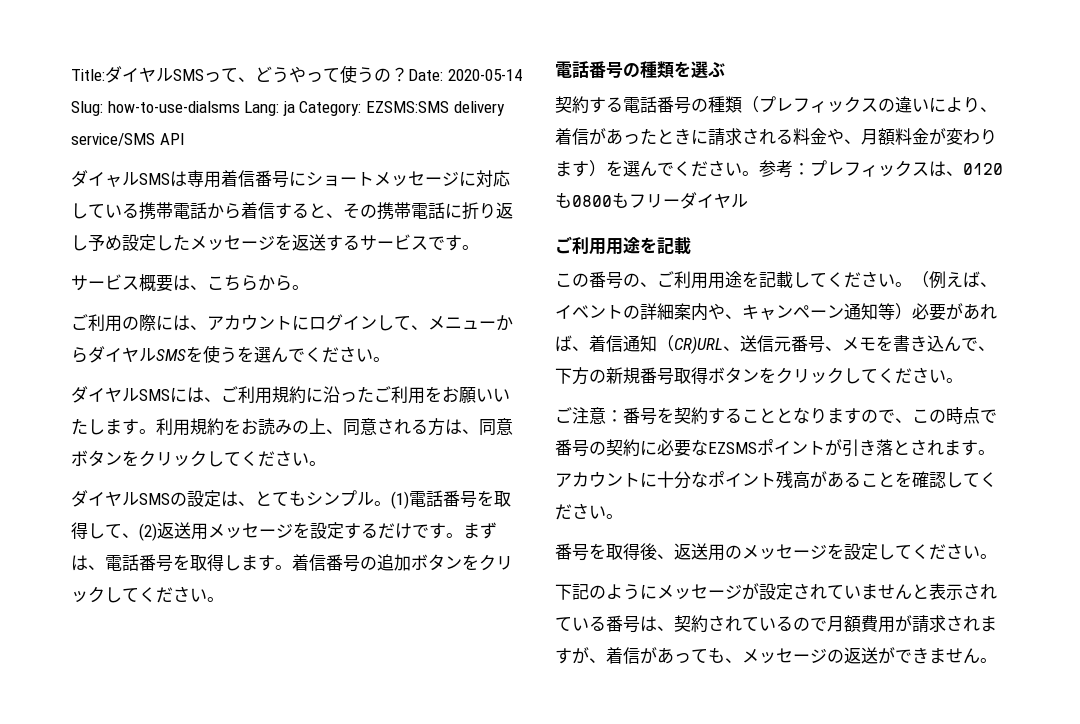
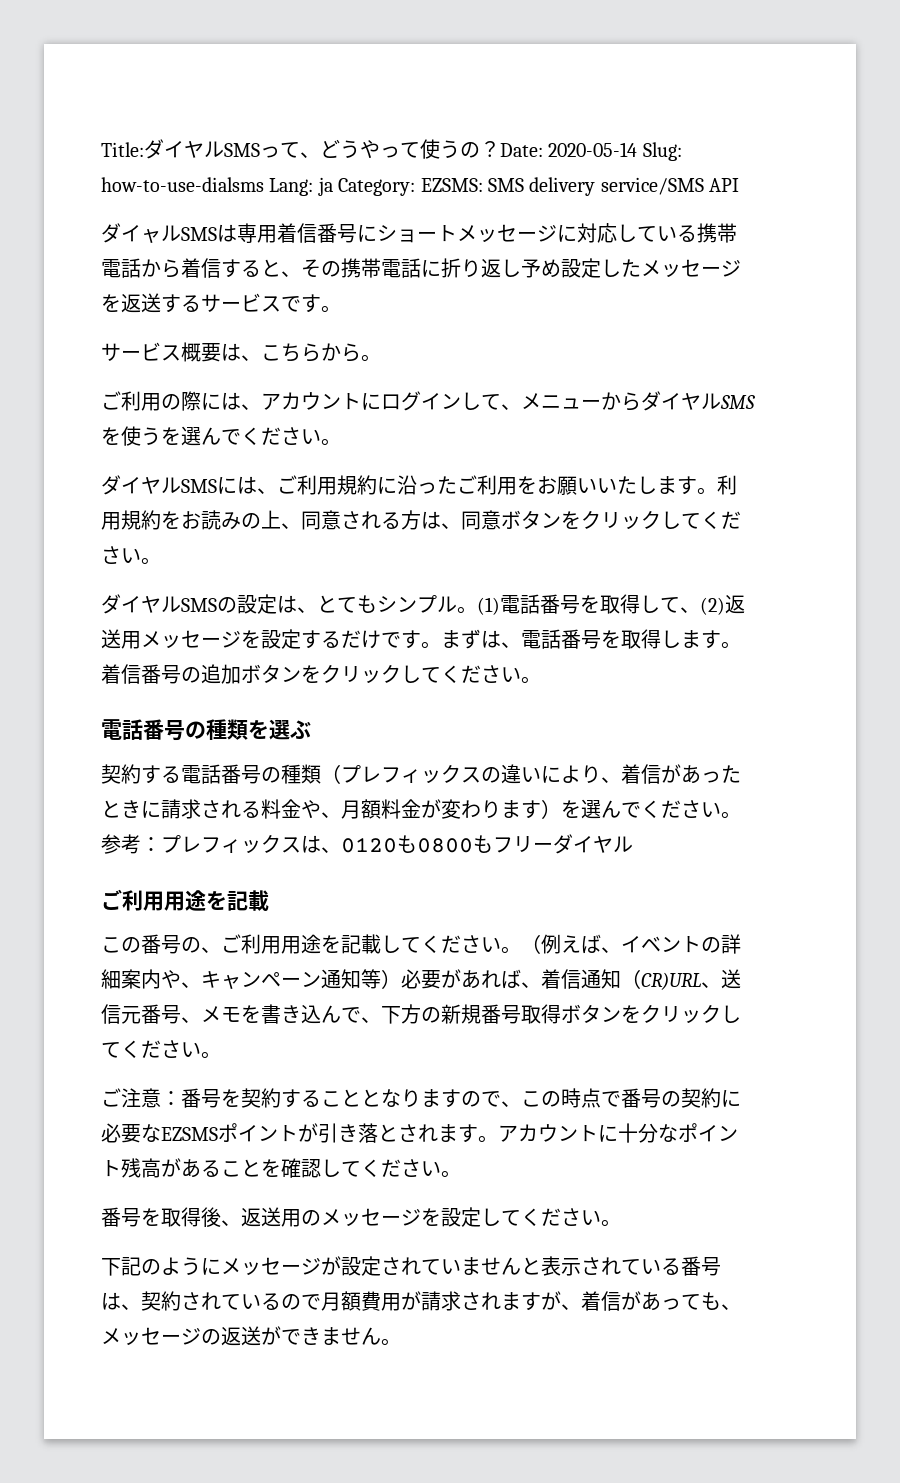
- Date: 2020-05-14 Slug: how-to-use-dialsms Lang: ja Category: EZSMS:SMS delivery service/SMS API
+ Date: 2020-05-14 Slug: how-to-use-dialsms Lang: ja Category: EZSMS: SMS delivery service/SMS API

